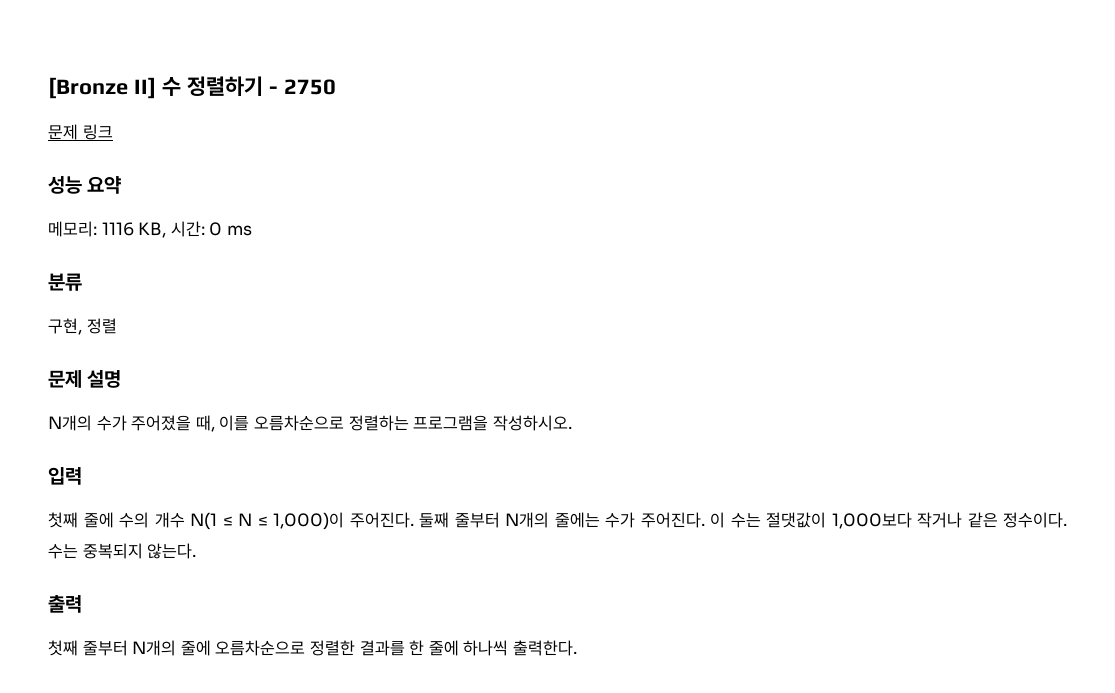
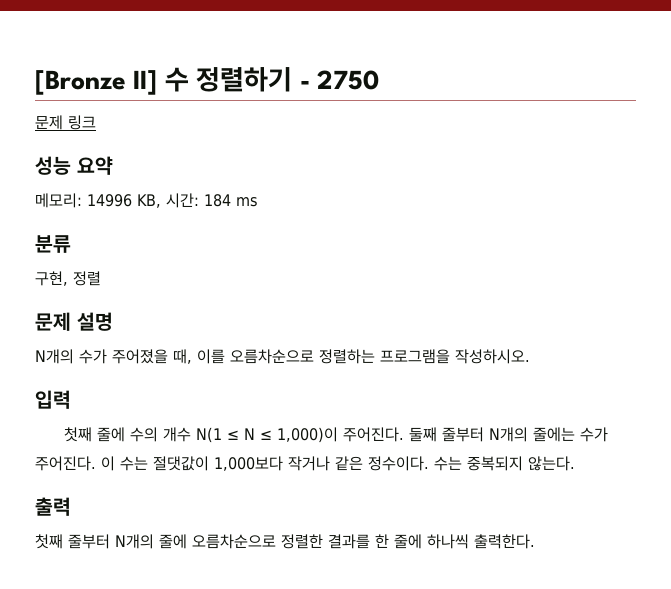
- 메모리: 1116 KB, 시간: 0 ms
+ 메모리: 14996 KB, 시간: 184 ms

